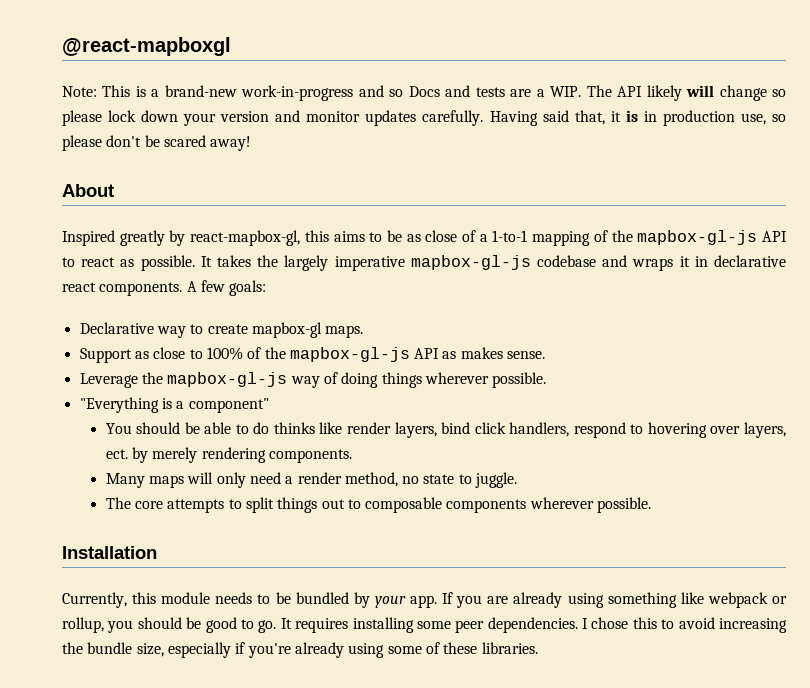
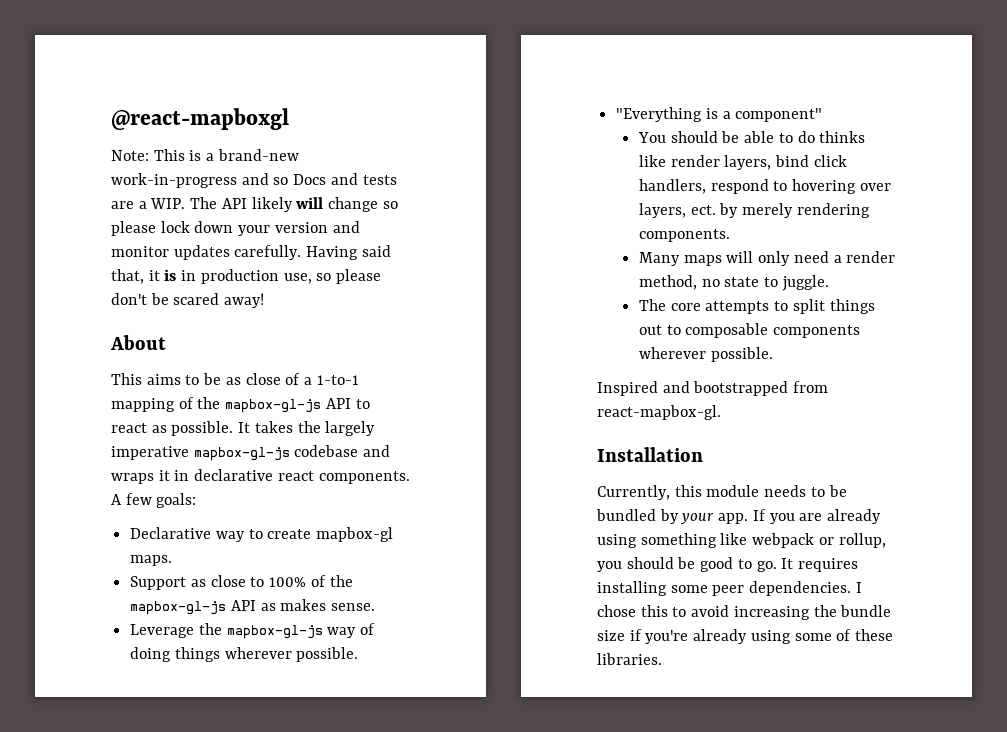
- Inspired greatly by react-mapbox-gl, this aims to be as close of a 1-to-1 mapping of the mapbox-gl-js API to react as possible.
+ This aims to be as close of a 1-to-1 mapping of the mapbox-gl-js API to react as possible.
+ Inspired and bootstrapped from react-mapbox-gl.
- I chose this to avoid increasing the bundle size, especially if you're already using some of these libraries.
+ I chose this to avoid increasing the bundle size if you're already using some of these libraries.

